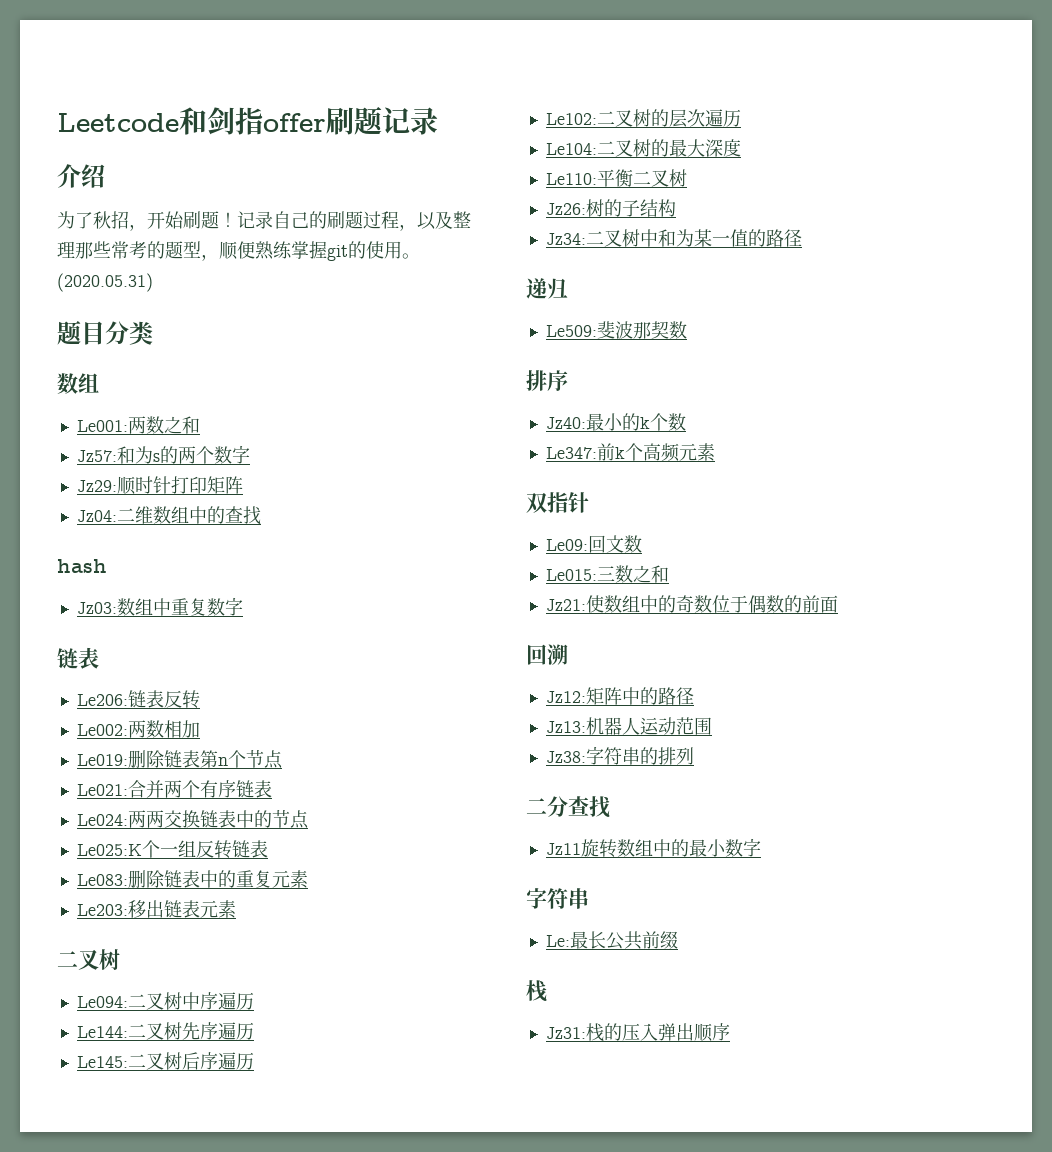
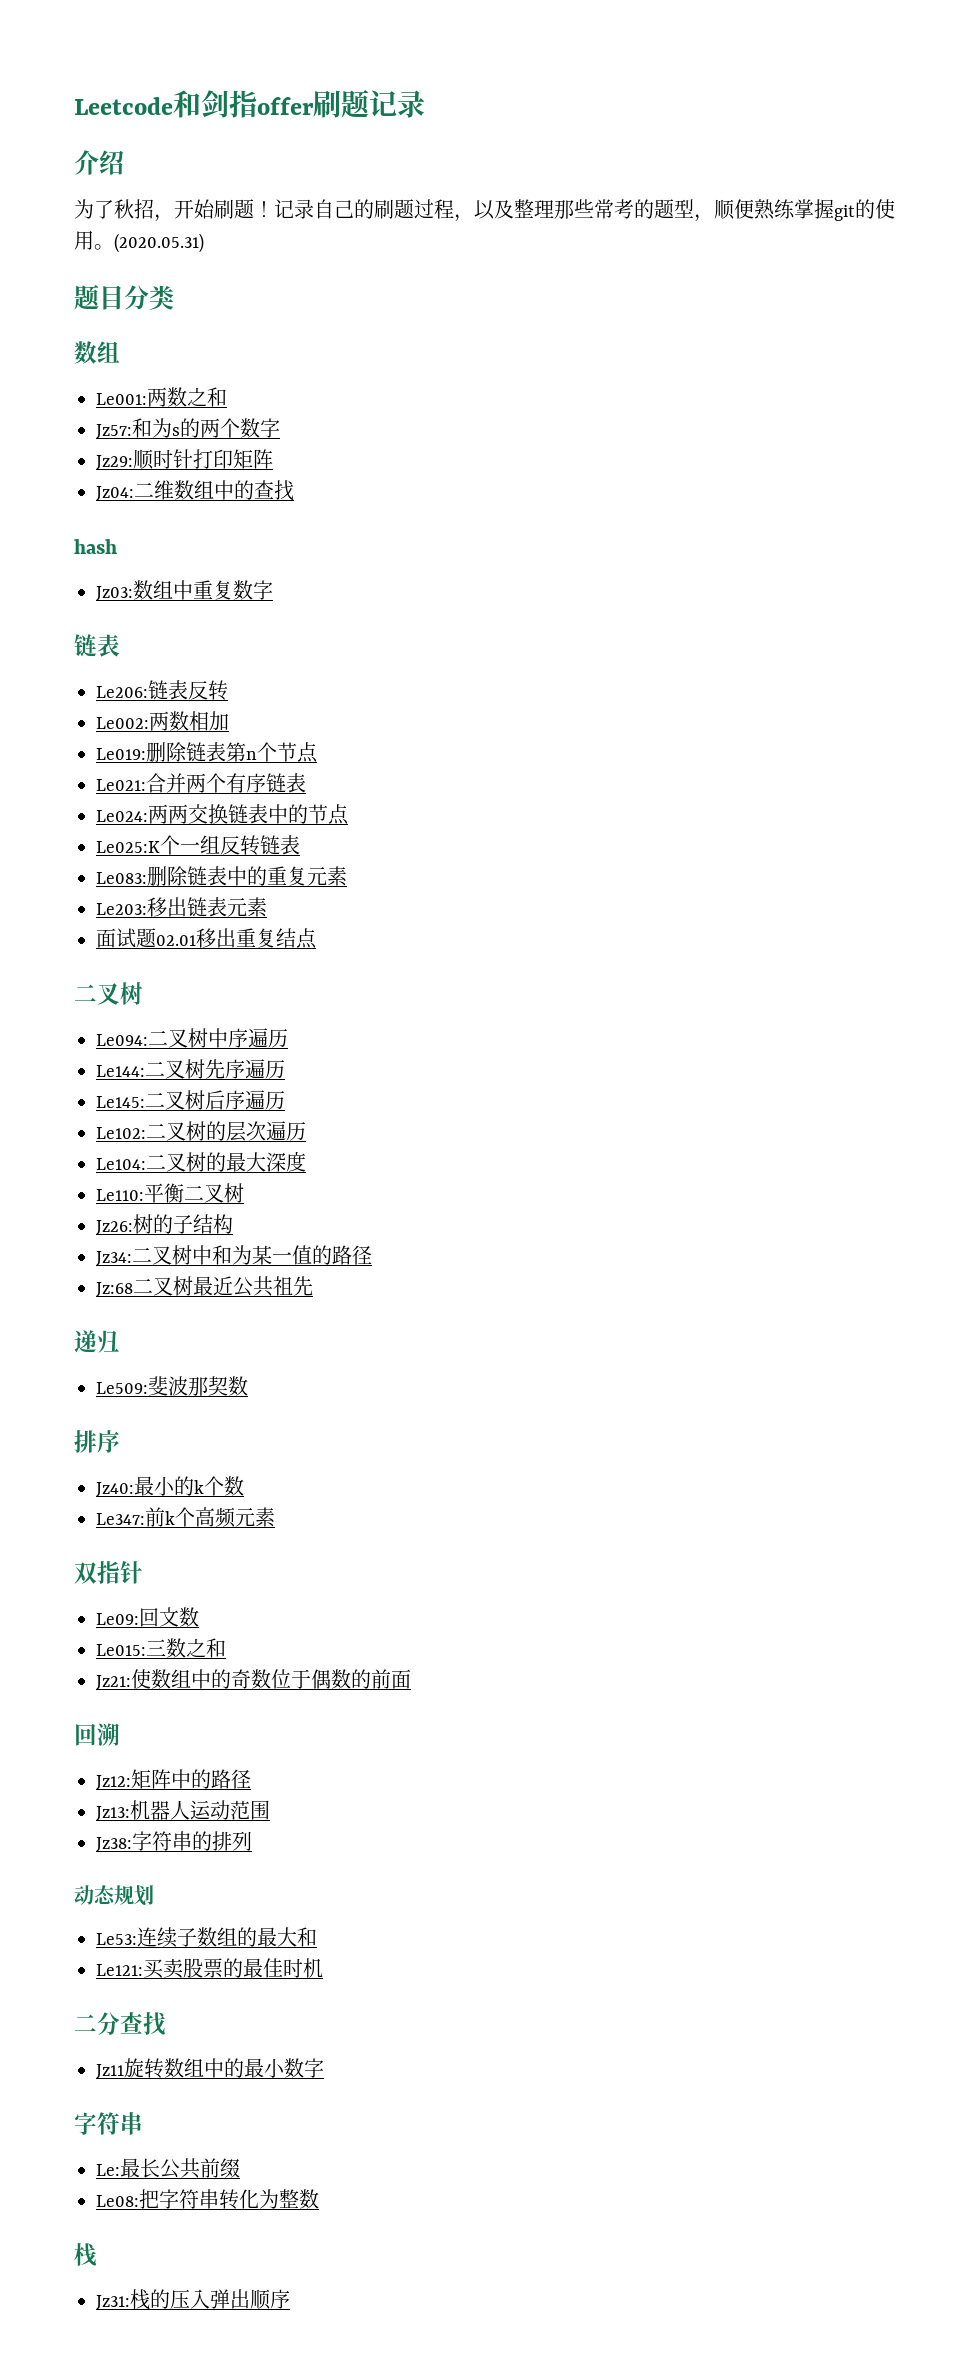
+ 面试题02.01移出重复结点
+ Jz:68二叉树最近公共祖先
+ 动态规划
+ Le53:连续子数组的最大和
+ Le121:买卖股票的最佳时机
+ Le08:把字符串转化为整数

